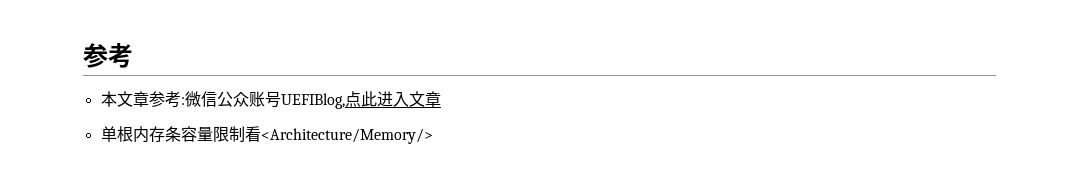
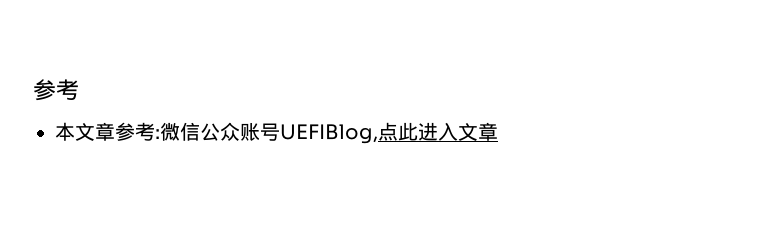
- 单根内存条容量限制看<Architecture/Memory/>

